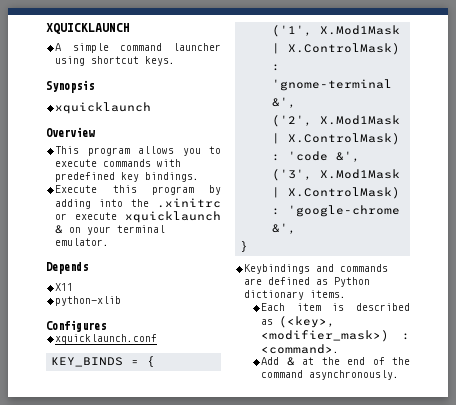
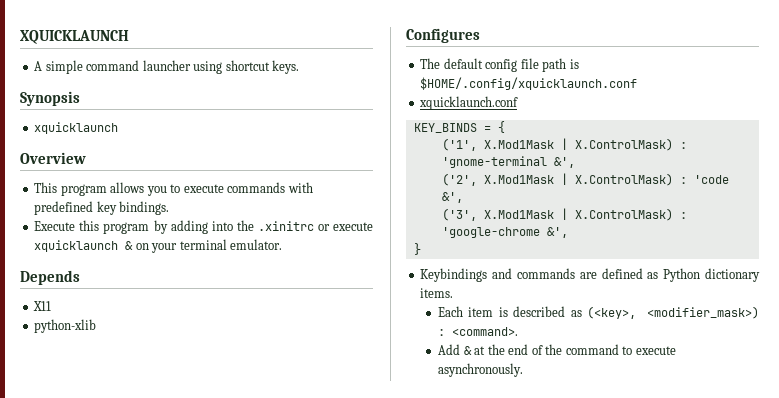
+ The default config file path is $HOME/.config/xquicklaunch.conf
- Add & at the end of the command asynchronously.
+ Add & at the end of the command to execute asynchronously.

